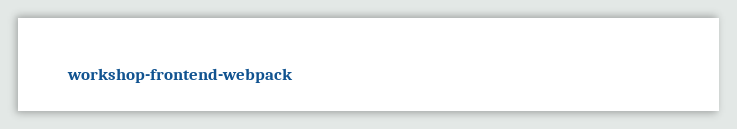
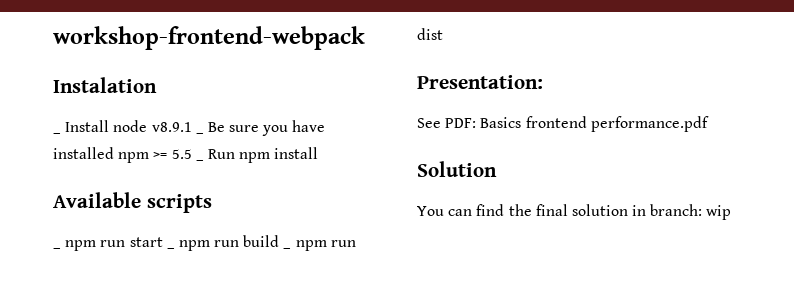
+ Instalation
+ _ Install node v8.9.1 _ Be sure you have installed npm >= 5.5 _ Run npm install
+ Available scripts
+ _ npm run start _ npm run build _ npm run dist
+ Presentation:
+ See PDF: Basics frontend performance.pdf
+ Solution
+ You can find the final solution in branch: wip

